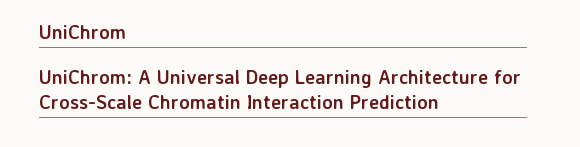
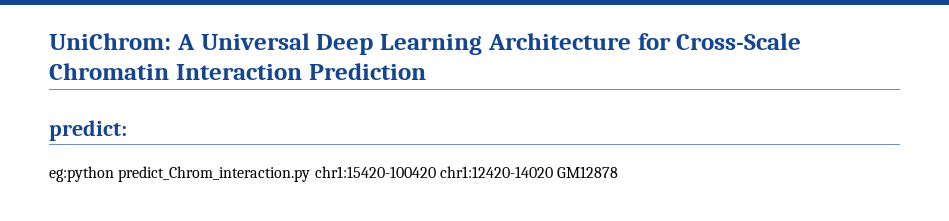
- UniChrom
+ predict:
+ eg:python predict_Chrom_interaction.py chr1:15420-100420 chr1:12420-14020 GM12878

